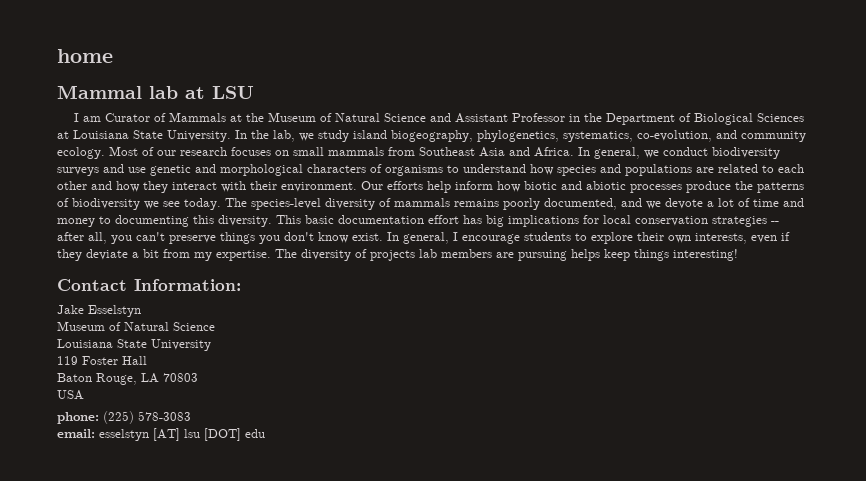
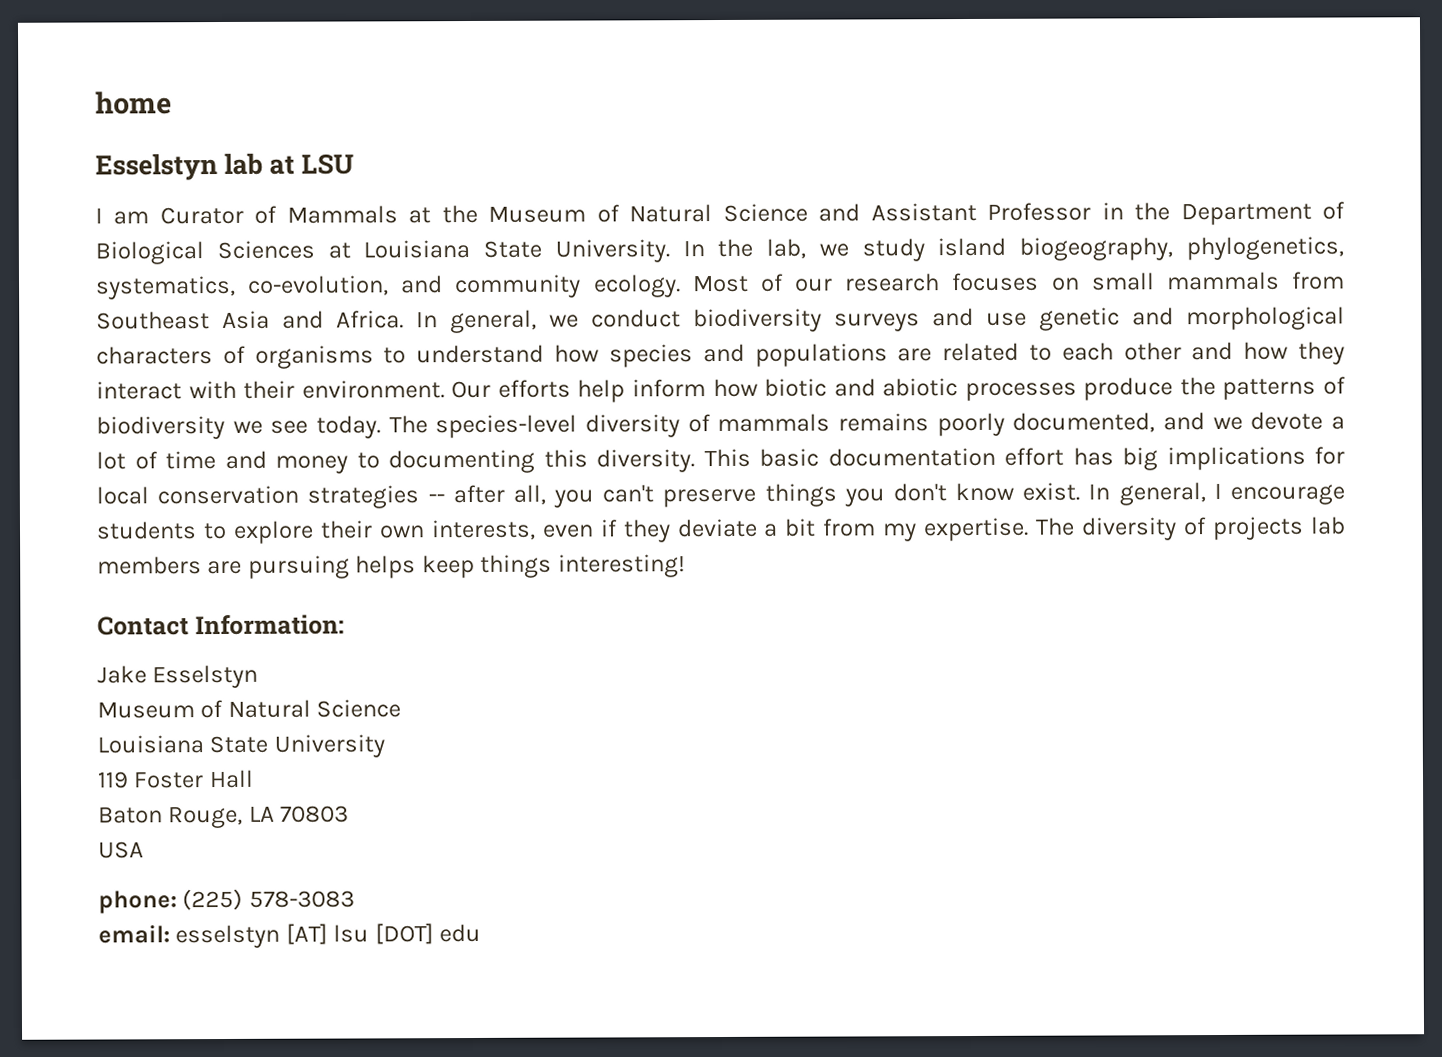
- Mammal lab at LSU
+ Esselstyn lab at LSU

